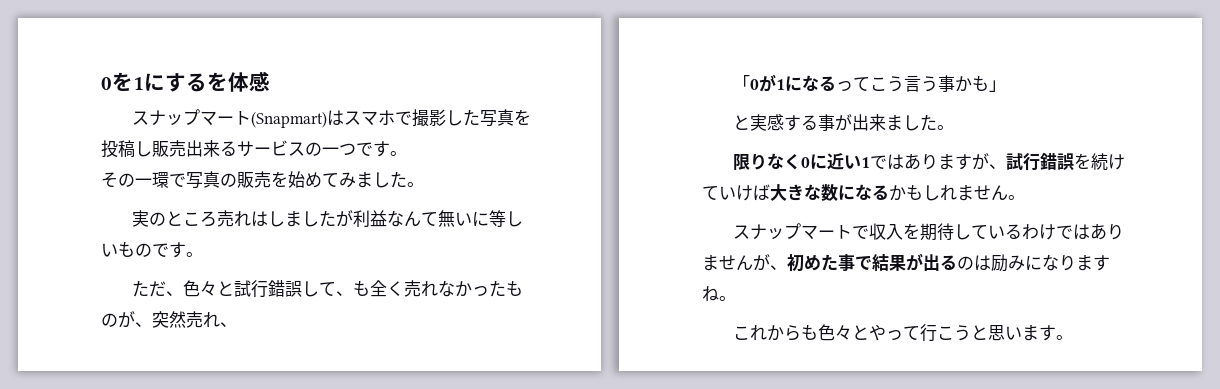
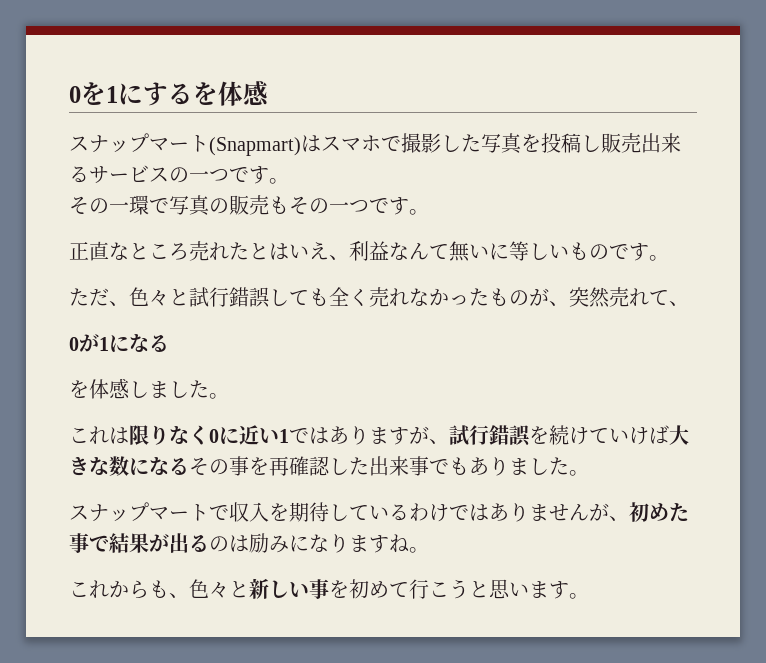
- その一環で写真の販売を始めてみました。
- 実のところ売れはしましたが利益なんて無いに等しいものです。
+ その一環で写真の販売もその一つです。
+ 正直なところ売れたとはいえ、利益なんて無いに等しいものです。
- ただ、色々と試行錯誤して、も全く売れなかったものが、突然売れ、
+ ただ、色々と試行錯誤しても全く売れなかったものが、突然売れて、
- 「0が1になるってこう言う事かも」
- と実感する事が出来ました。
- 限りなく0に近い1ではありますが、試行錯誤を続けていけば大きな数になるかもしれません。
+ 0が1になる
+ を体感しました。
+ これは限りなく0に近い1ではありますが、試行錯誤を続けていけば大きな数になるその事を再確認した出来事でもありました。
- これからも色々とやって行こうと思います。
+ これからも、色々と新しい事を初めて行こうと思います。

